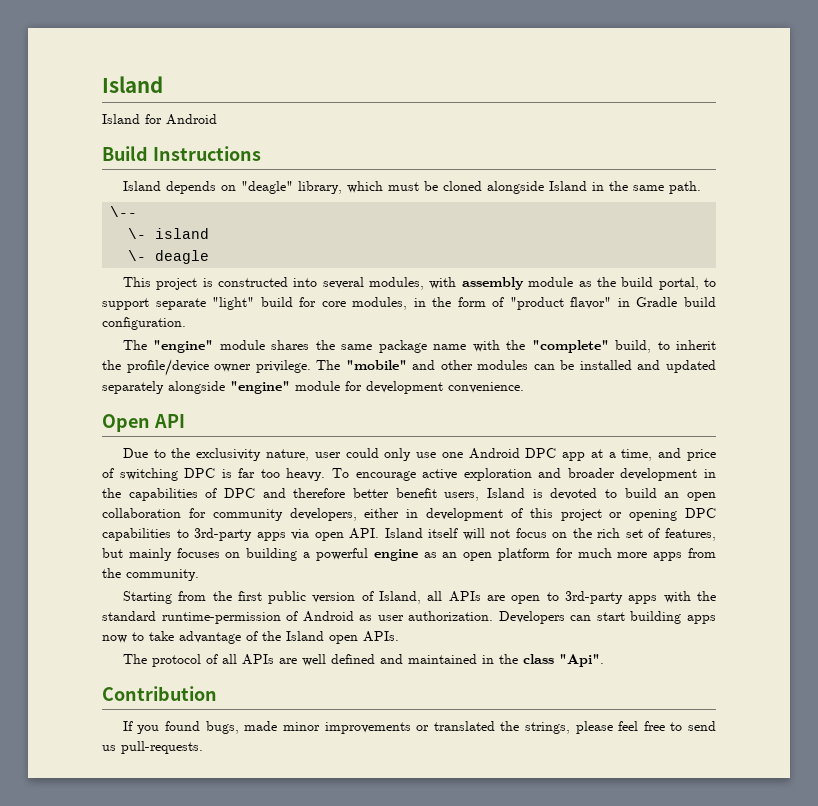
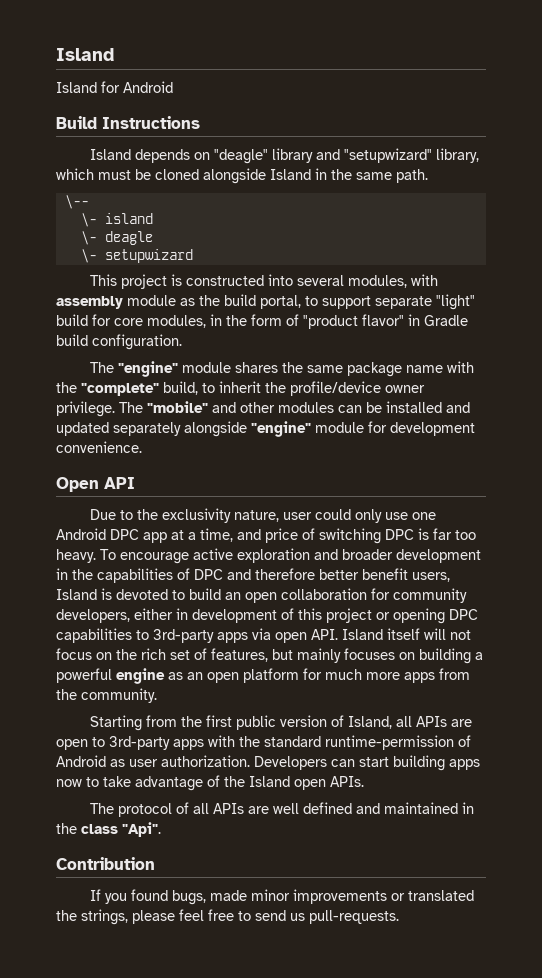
- Island depends on "deagle" library, which must be cloned alongside Island in the same path.
+ Island depends on "deagle" library and "setupwizard" library, which must be cloned alongside Island in the same path.
+ \- setupwizard

